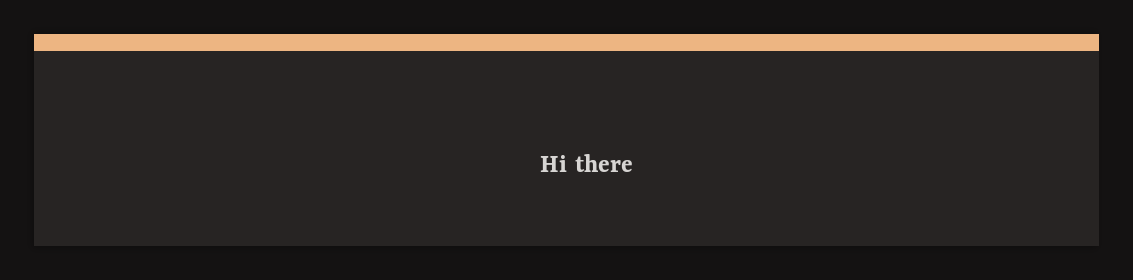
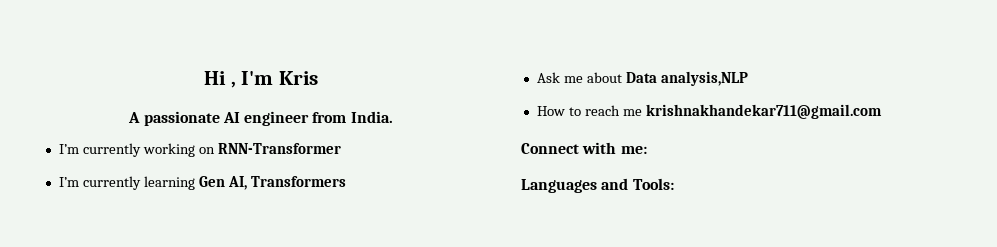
- Hi there
+ Hi , I'm Kris
+ A passionate AI engineer from India.
+ I’m currently working on RNN-Transformer
+ I’m currently learning Gen AI, Transformers
+ Ask me about Data analysis,NLP
+ How to reach me krishnakhandekar711@gmail.com
+ Connect with me:
+ Languages and Tools:

